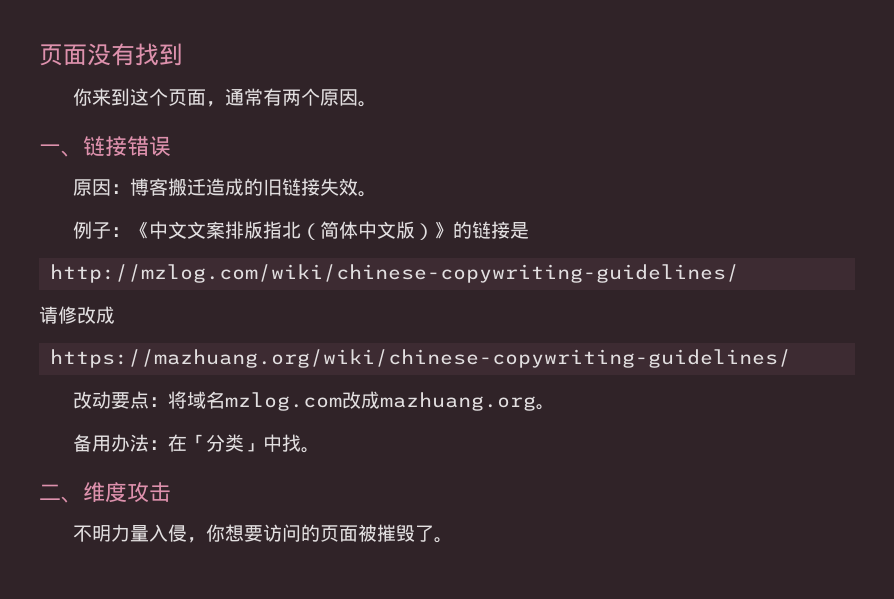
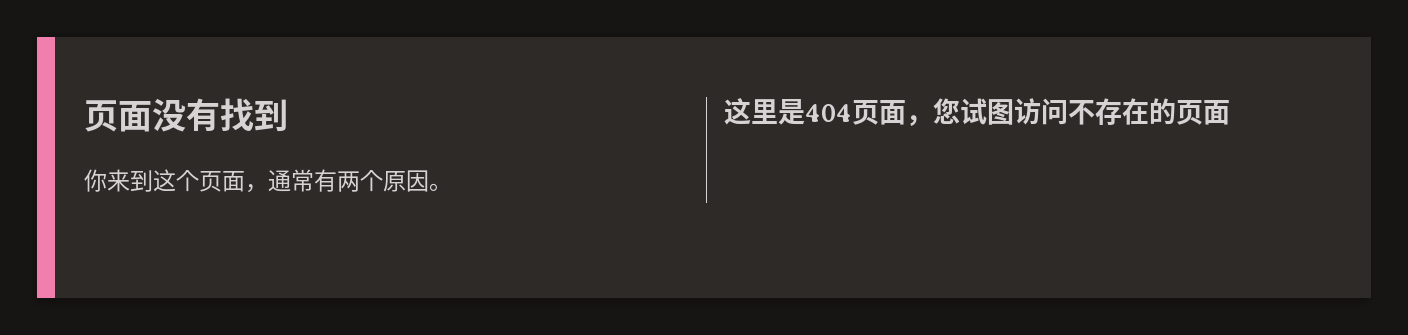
- 一、链接错误
- 原因：博客搬迁造成的旧链接失效。
- 例子：《中文文案排版指北（简体中文版）》的链接是
- http://mzlog.com/wiki/chinese-copywriting-guidelines/
- 请修改成
- https://mazhuang.org/wiki/chinese-copywriting-guidelines/
- 改动要点：将域名mzlog.com改成mazhuang.org。
- 备用办法：在「分类」中找。
- 二、维度攻击
- 不明力量入侵，你想要访问的页面被摧毁了。
+ 这里是404页面，您试图访问不存在的页面

